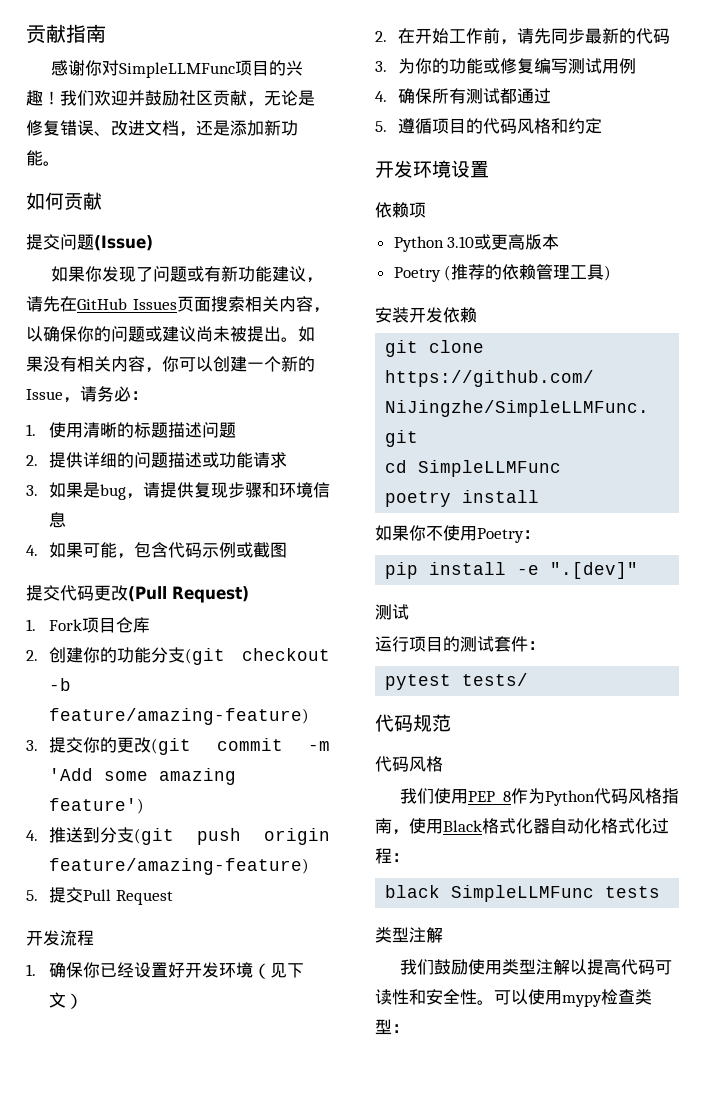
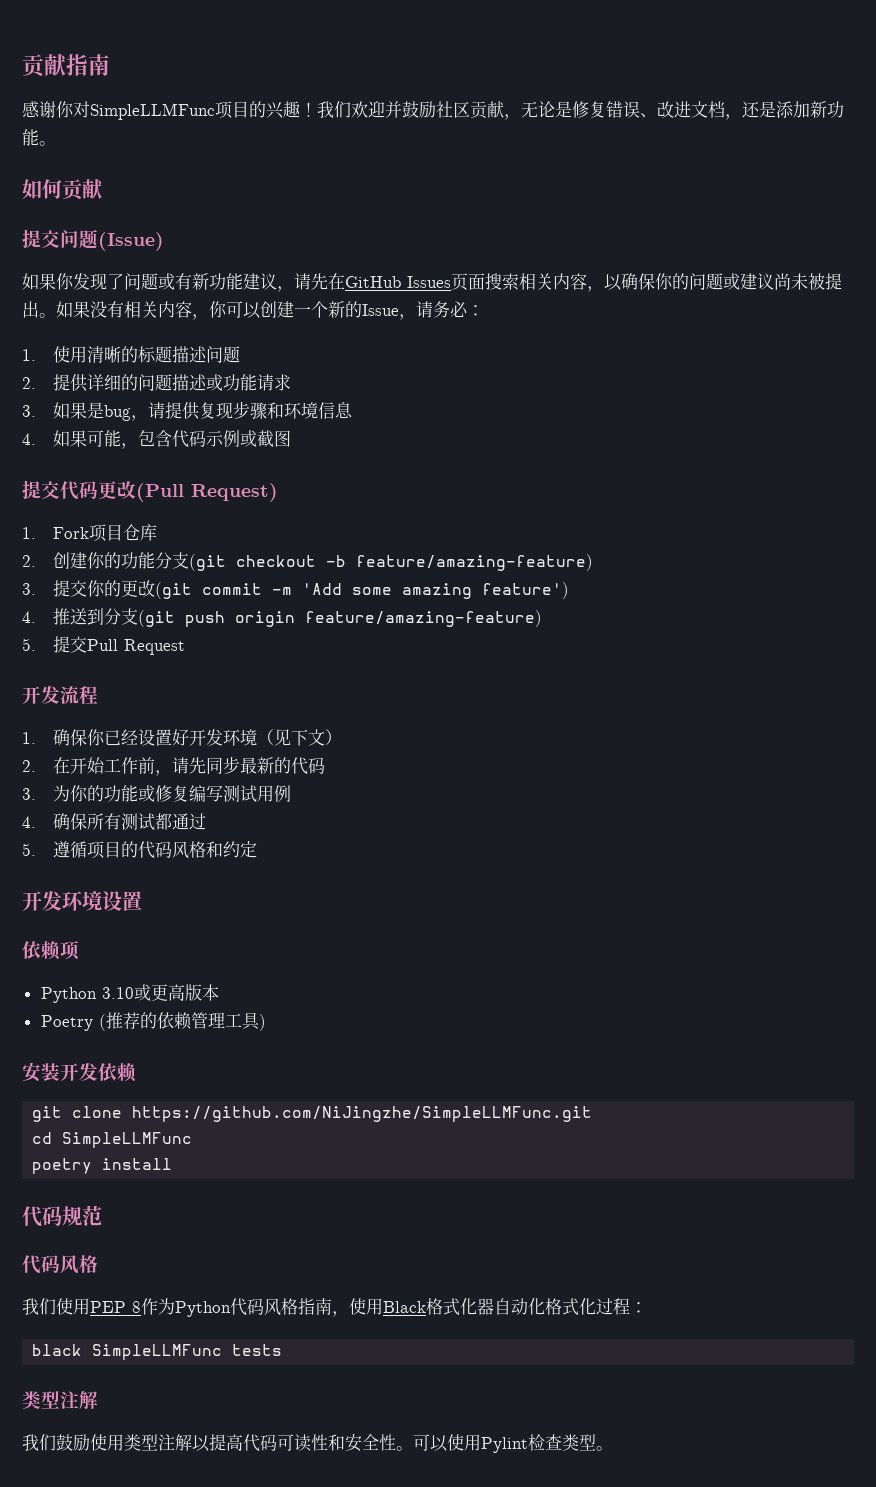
- 如果你不使用Poetry：
- pip install -e ".[dev]"
- 测试
- 运行项目的测试套件：
- pytest tests/
- 可以使用mypy检查类型：
+ 可以使用Pylint检查类型。

